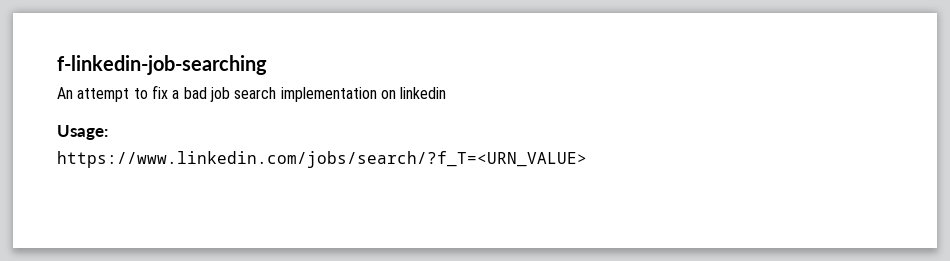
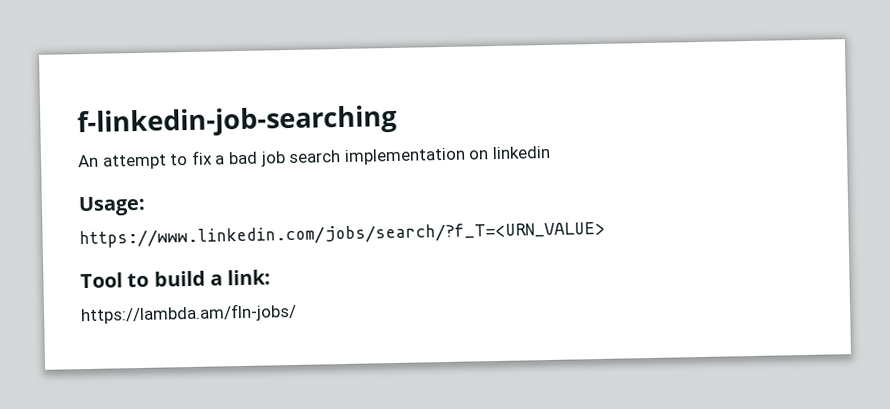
+ Tool to build a link:
+ https://lambda.am/fln-jobs/

